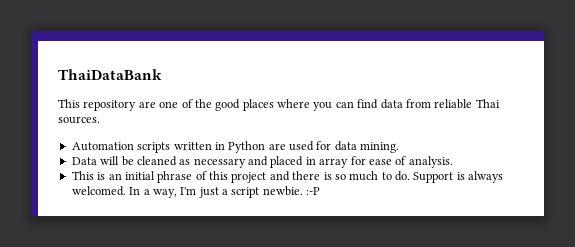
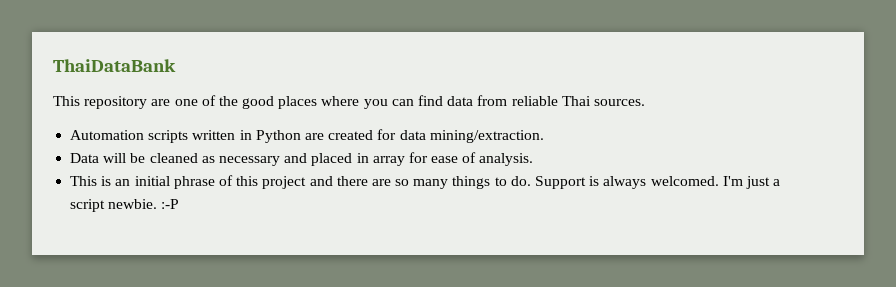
- Automation scripts written in Python are used for data mining.
+ Automation scripts written in Python are created for data mining/extraction.
- This is an initial phrase of this project and there is so much to do.
+ This is an initial phrase of this project and there are so many things to do.
- In a way, I'm just a script newbie. :-P
+ I'm just a script newbie. :-P

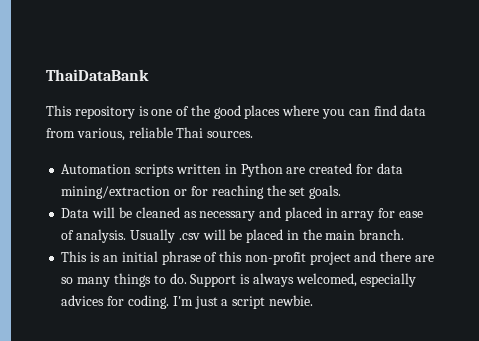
- This repository are one of the good places where you can find data from reliable Thai sources.
+ This repository is one of the good places where you can find data from various, reliable Thai sources.
- Automation scripts written in Python are created for data mining/extraction.
+ Automation scripts written in Python are created for data mining/extraction or for reaching the set goals.
+ Usually .csv will be placed in the main branch.
- This is an initial phrase of this project and there are so many things to do.
+ This is an initial phrase of this non-profit project and there are so many things to do.
- Support is always welcomed.
+ Support is always welcomed, especially advices for coding.
- I'm just a script newbie. :-P
+ I'm just a script newbie.

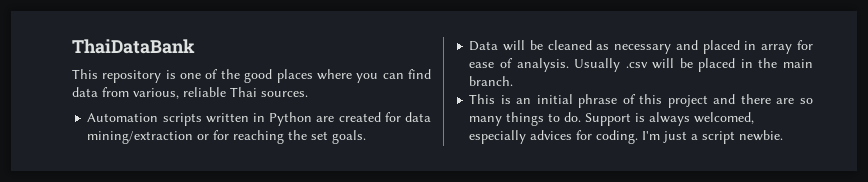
- This is an initial phrase of this non-profit project and there are so many things to do.
+ This is an initial phrase of this project and there are so many things to do.

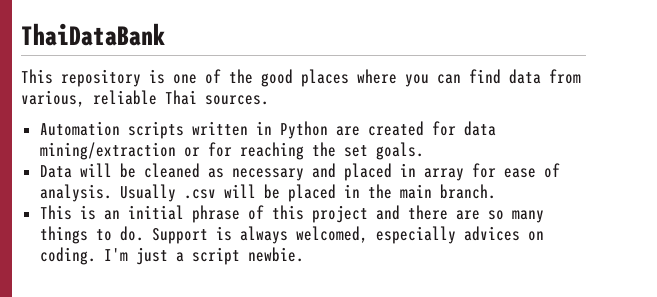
- Support is always welcomed, especially advices for coding.
+ Support is always welcomed, especially advices on coding.

